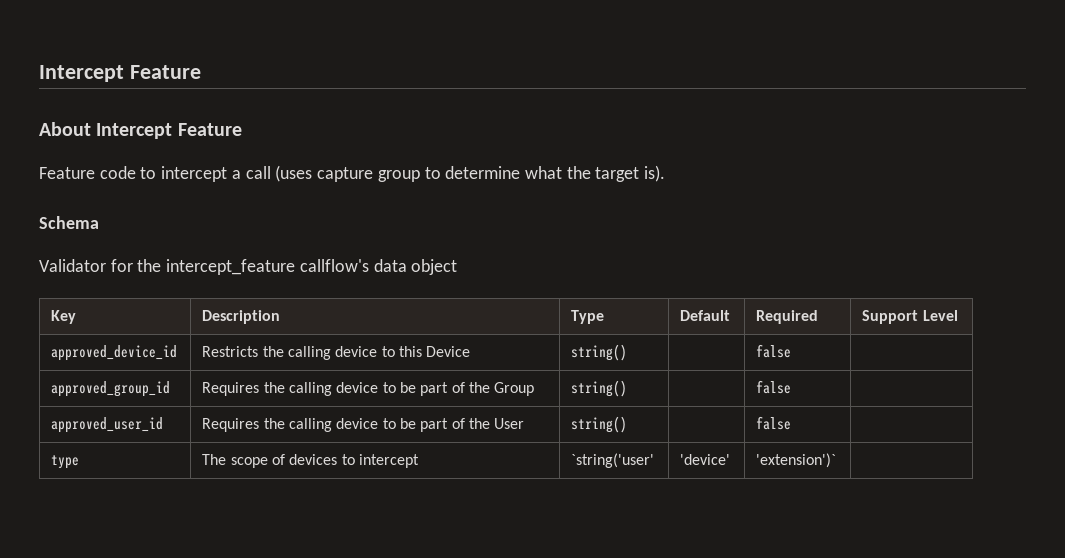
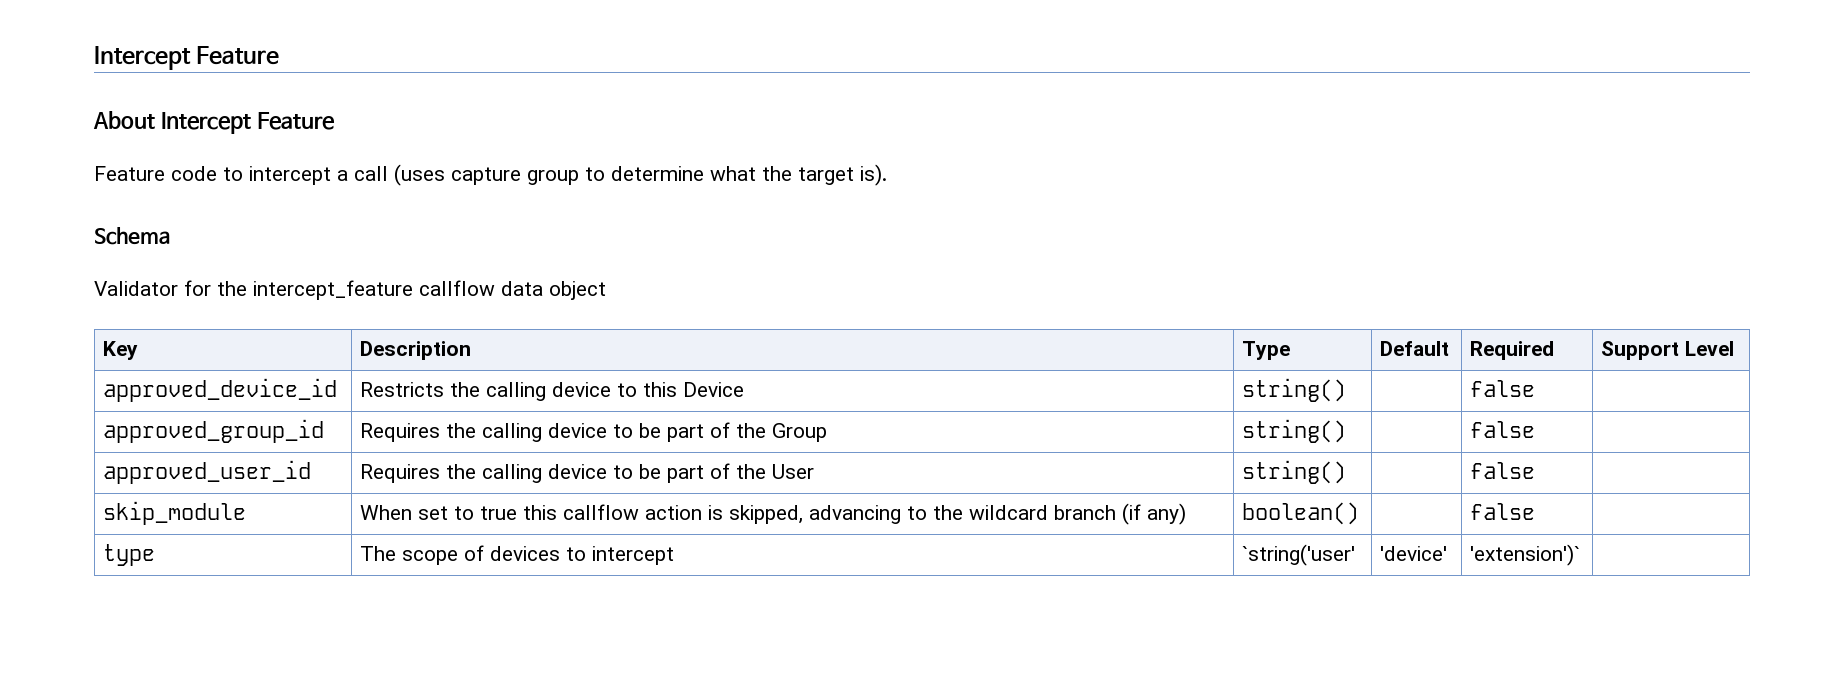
- Validator for the intercept_feature callflow's data object
+ Validator for the intercept_feature callflow data object
+ skip_module | When set to true this callflow action is skipped, advancing to the wildcard branch (if any) | boolean() | | false |

